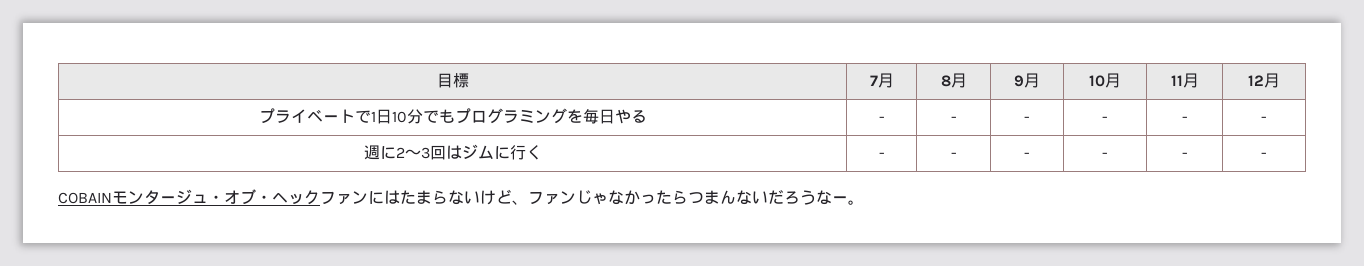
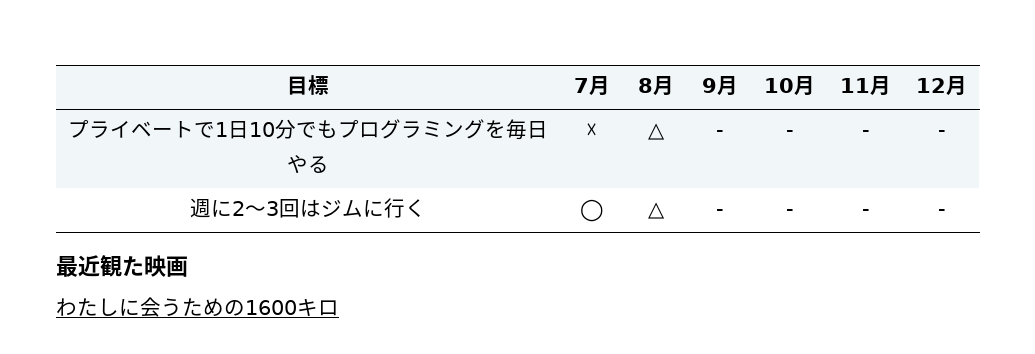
- プライベートで1日10分でもプログラミングを毎日やる | - | - | - | - | - | -
+ プライベートで1日10分でもプログラミングを毎日やる | ☓ | △ | - | - | - | -
- 週に2〜3回はジムに行く | - | - | - | - | - | -
- COBAINモンタージュ・オブ・ヘックファンにはたまらないけど、ファンじゃなかったらつまんないだろうなー。
+ 週に2〜3回はジムに行く | ◯ | △ | - | - | - | -
+ 最近観た映画
+ わたしに会うための1600キロ

